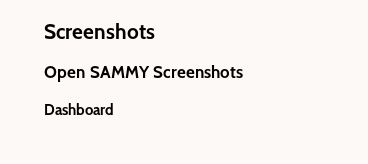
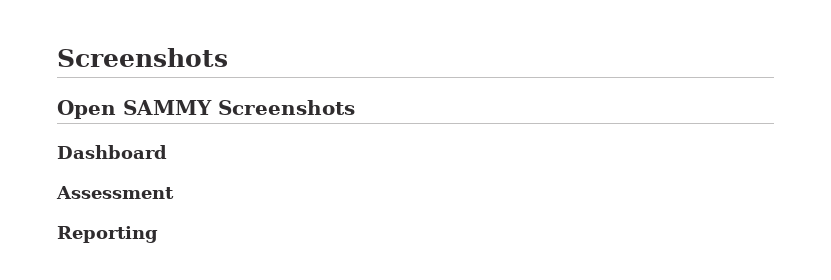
+ Assessment
+ Reporting

